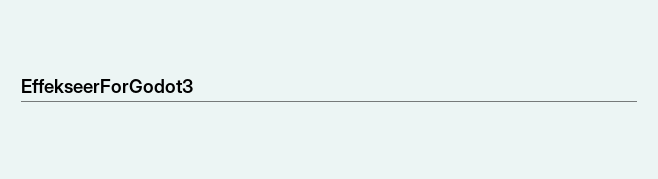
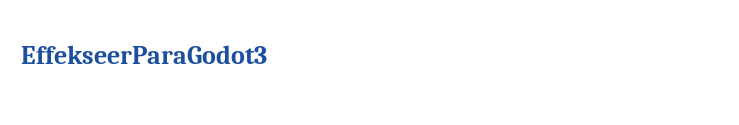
- EffekseerForGodot3
+ EffekseerParaGodot3

